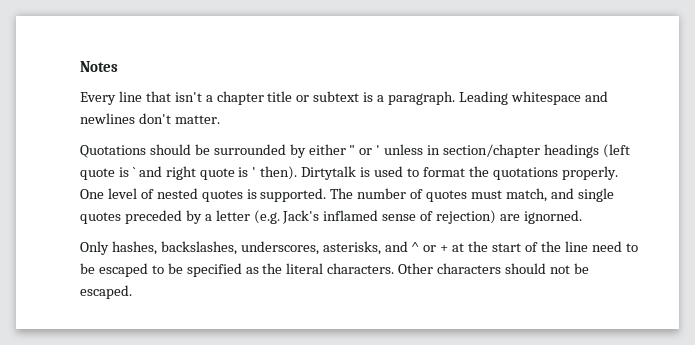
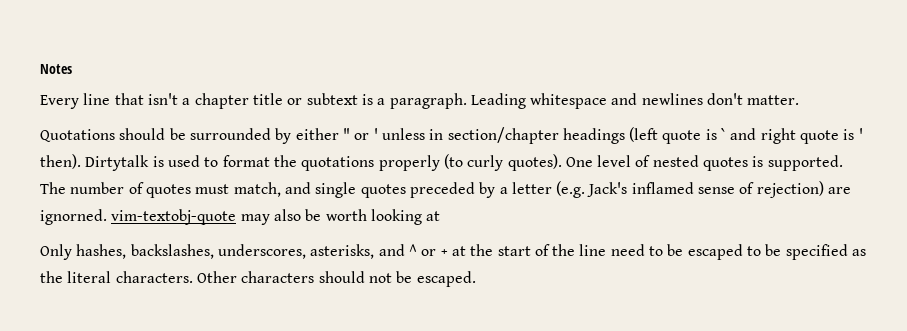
- Dirtytalk is used to format the quotations properly.
+ Dirtytalk is used to format the quotations properly (to curly quotes).
- The number of quotes must match, and single quotes preceded by a letter (e.g. Jack's inflamed sense of rejection) are ignorned.
+ The number of quotes must match, and single quotes preceded by a letter (e.g. Jack's inflamed sense of rejection) are ignorned. vim-textobj-quote may also be worth looking at

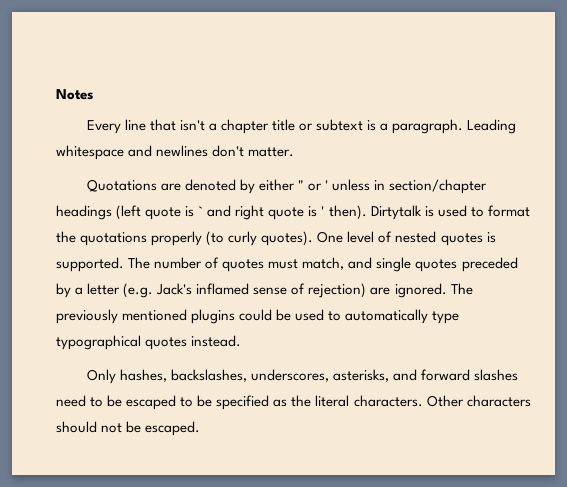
- Quotations should be surrounded by either " or ' unless in section/chapter headings (left quote is ` and right quote is ' then).
+ Quotations are denoted by either " or ' unless in section/chapter headings (left quote is ` and right quote is ' then).
- The number of quotes must match, and single quotes preceded by a letter (e.g. Jack's inflamed sense of rejection) are ignorned. vim-textobj-quote may also be worth looking at
+ The number of quotes must match, and single quotes preceded by a letter (e.g. Jack's inflamed sense of rejection) are ignored. The previously mentioned plugins could be used to automatically type typographical quotes instead.
- Only hashes, backslashes, underscores, asterisks, and ^ or + at the start of the line need to be escaped to be specified as the literal characters.
+ Only hashes, backslashes, underscores, asterisks, and forward slashes need to be escaped to be specified as the literal characters.

